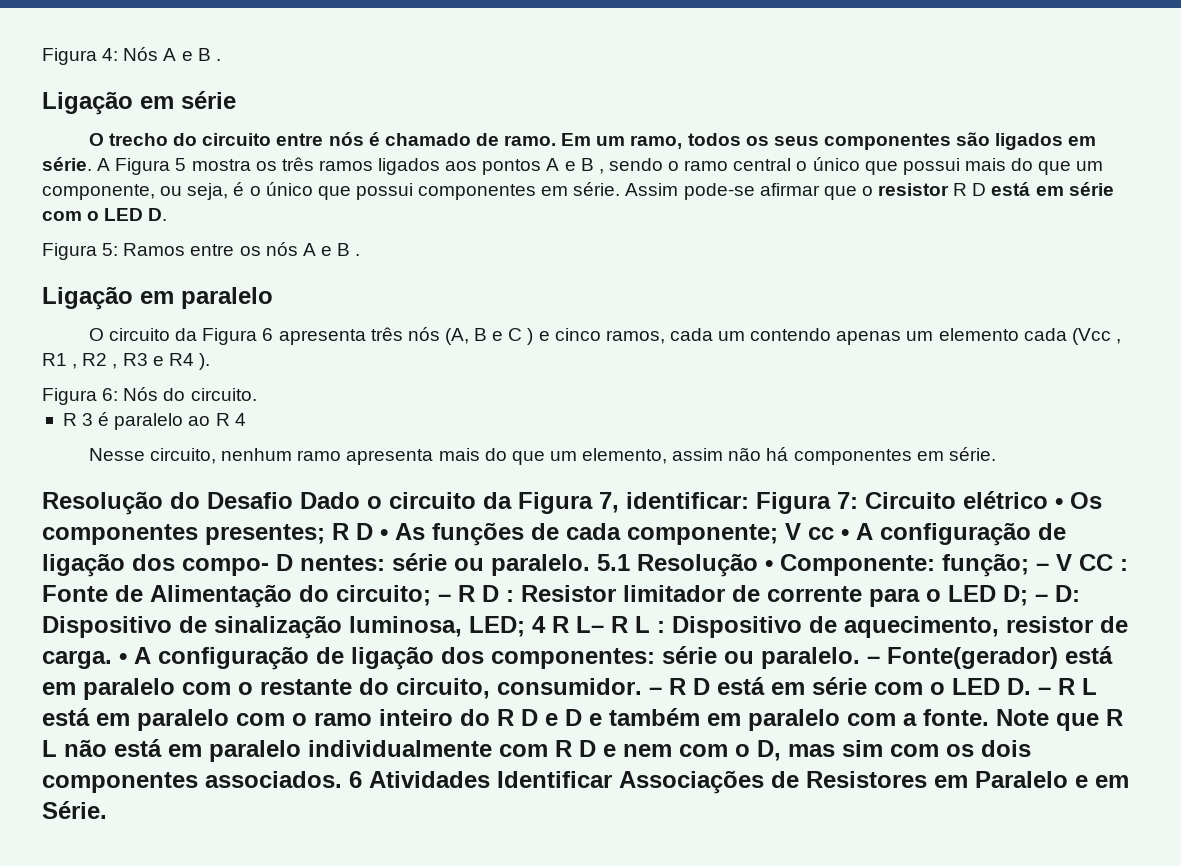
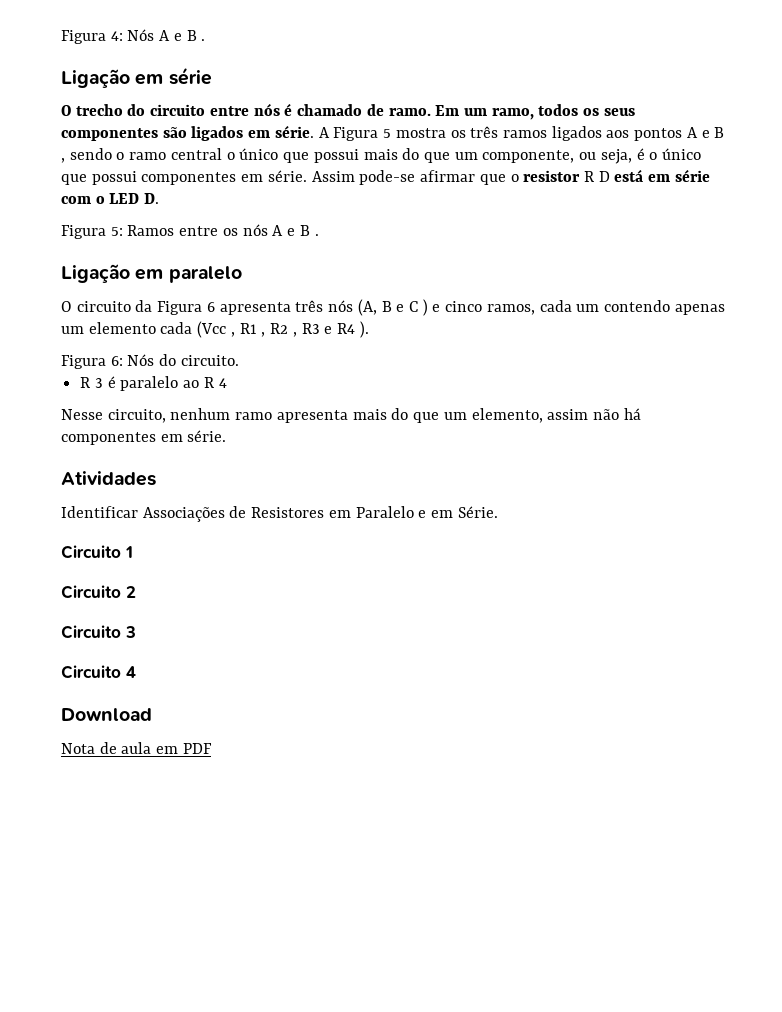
- Resolução do Desafio Dado o circuito da Figura 7, identificar: Figura 7: Circuito elétrico • Os componentes presentes; R D • As funções de cada componente; V cc • A configuração de ligação dos compo- D nentes: série ou paralelo. 5.1 Resolução • Componente: função; – V CC : Fonte de Alimentação do circuito; – R D : Resistor limitador de corrente para o LED D; – D: Dispositivo de sinalização luminosa, LED; 4 R L– R L : Dispositivo de aquecimento, resistor de carga. • A configuração de ligação dos componentes: série ou paralelo. – Fonte(gerador) está em paralelo com o restante do circuito, consumidor. – R D está em série com o LED D. – R L está em paralelo com o ramo inteiro do R D e D e também em paralelo com a fonte. Note que R L não está em paralelo individualmente com R D e nem com o D, mas sim com os dois componentes associados. 6 Atividades Identificar Associações de Resistores em Paralelo e em Série.
+ Atividades
+ Identificar Associações de Resistores em Paralelo e em Série.
+ Circuito 1
+ Circuito 2
+ Circuito 3
+ Circuito 4
+ Download
+ Nota de aula em PDF

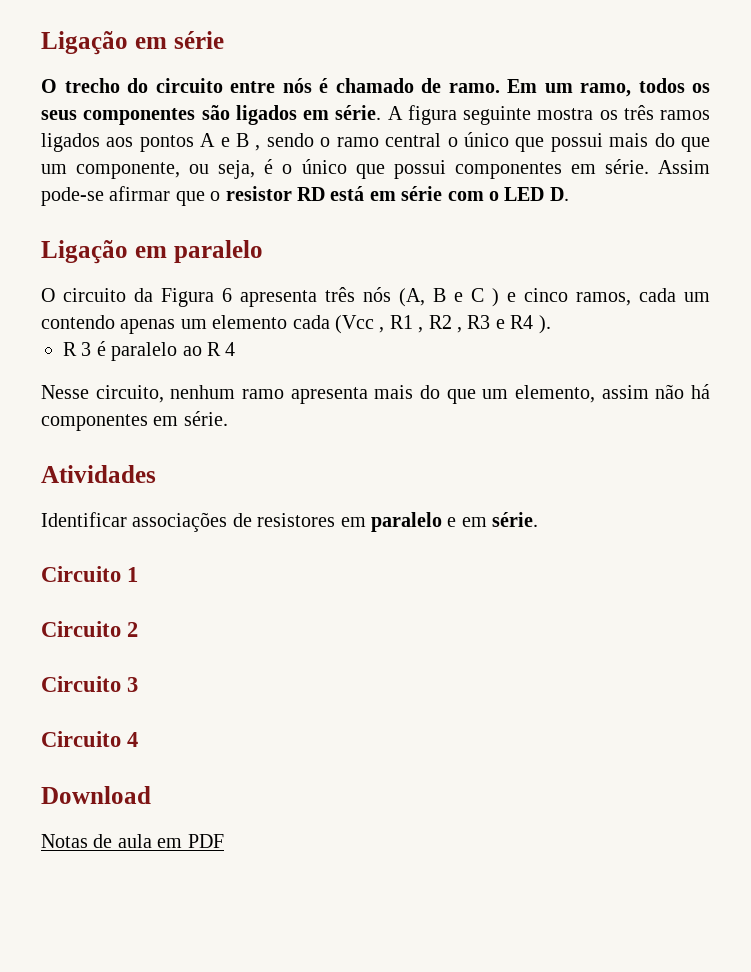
- Figura 4: Nós A e B .
- A Figura 5 mostra os três ramos ligados aos pontos A e B , sendo o ramo central o único que possui mais do que um componente, ou seja, é o único que possui componentes em série.
+ A figura seguinte mostra os três ramos ligados aos pontos A e B , sendo o ramo central o único que possui mais do que um componente, ou seja, é o único que possui componentes em série.
- Assim pode-se afirmar que o resistor R D está em série com o LED D.
+ Assim pode-se afirmar que o resistor RD está em série com o LED D.
- Figura 5: Ramos entre os nós A e B .
- Figura 6: Nós do circuito.
- Identificar Associações de Resistores em Paralelo e em Série.
+ Identificar associações de resistores em paralelo e em série.
- Nota de aula em PDF
+ Notas de aula em PDF

